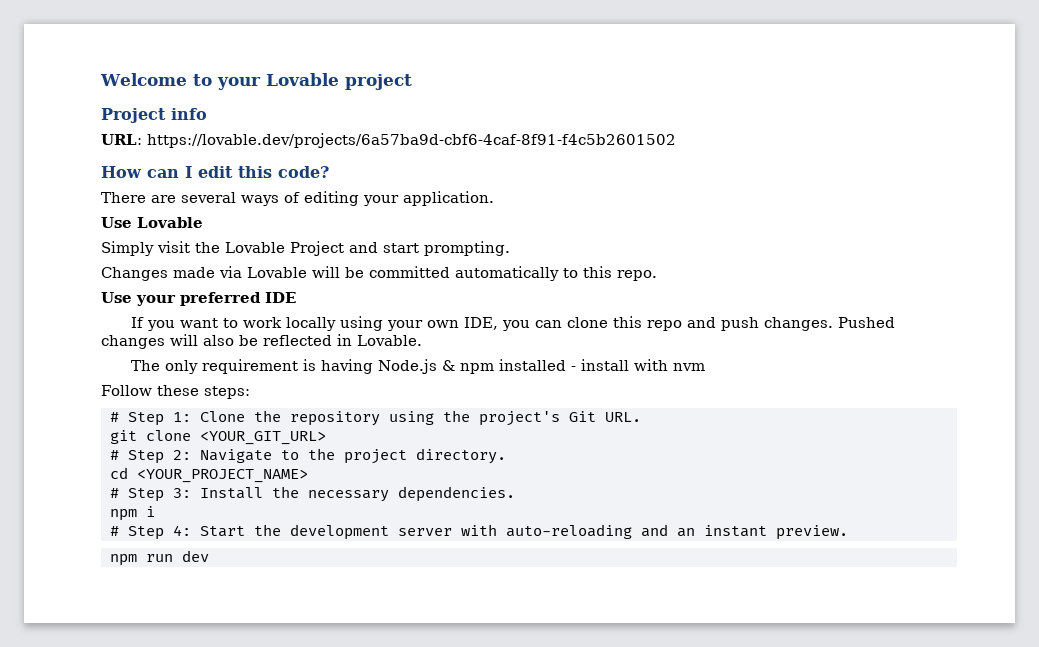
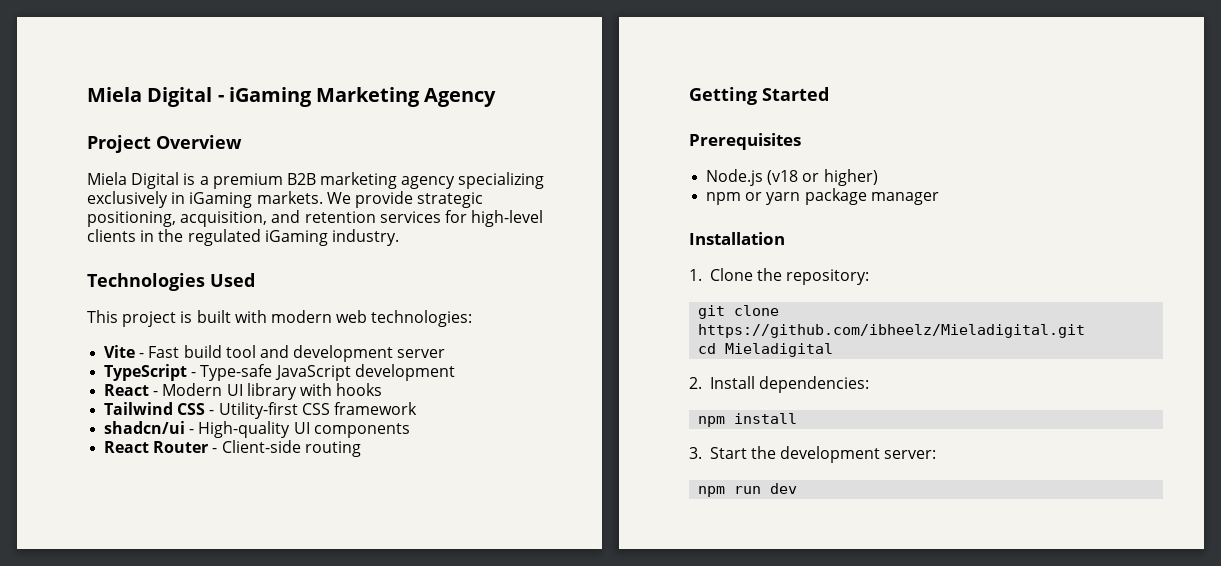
- Welcome to your Lovable project
- Project info
- URL: https://lovable.dev/projects/6a57ba9d-cbf6-4caf-8f91-f4c5b2601502
- How can I edit this code?
- There are several ways of editing your application.
- Use Lovable
- Simply visit the Lovable Project and start prompting.
- Changes made via Lovable will be committed automatically to this repo.
- Use your preferred IDE
- If you want to work locally using your own IDE, you can clone this repo and push changes. Pushed changes will also be reflected in Lovable.
- The only requirement is having Node.js & npm installed - install with nvm
- Follow these steps:
- # Step 1: Clone the repository using the project's Git URL.
- git clone <YOUR_GIT_URL>
- # Step 2: Navigate to the project directory.
- cd <YOUR_PROJECT_NAME>
- # Step 3: Install the necessary dependencies.
- npm i
- # Step 4: Start the development server with auto-reloading and an instant preview.
+ Miela Digital - iGaming Marketing Agency
+ Project Overview
+ Miela Digital is a premium B2B marketing agency specializing exclusively in iGaming markets. We provide strategic positioning, acquisition, and retention services for high-level clients in the regulated iGaming industry.
+ Technologies Used
+ This project is built with modern web technologies:
+ Vite - Fast build tool and development server
+ TypeScript - Type-safe JavaScript development
+ React - Modern UI library with hooks
+ Tailwind CSS - Utility-first CSS framework
+ shadcn/ui - High-quality UI components
+ React Router - Client-side routing
+ Getting Started
+ Prerequisites
+ Node.js (v18 or higher)
+ npm or yarn package manager
+ Installation
+ 1. Clone the repository:
+ git clone https://github.com/ibheelz/Mieladigital.git
+ cd Mieladigital
+ 2. Install dependencies:
+ npm install
+ 3. Start the development server:

